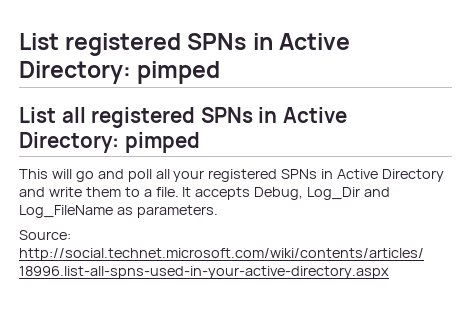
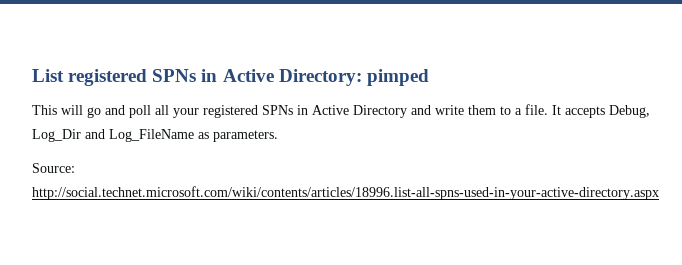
- List all registered SPNs in Active Directory: pimped

